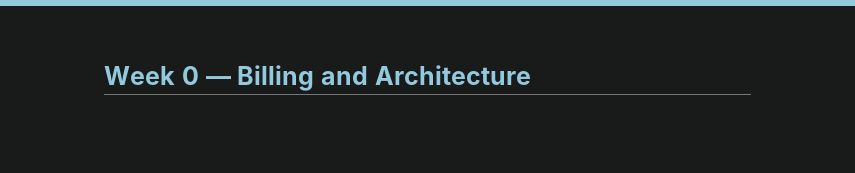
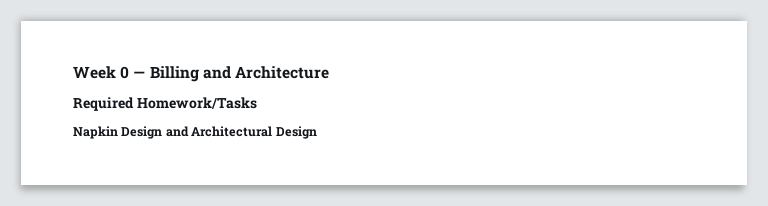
+ Required Homework/Tasks
+ Napkin Design and Architectural Design

